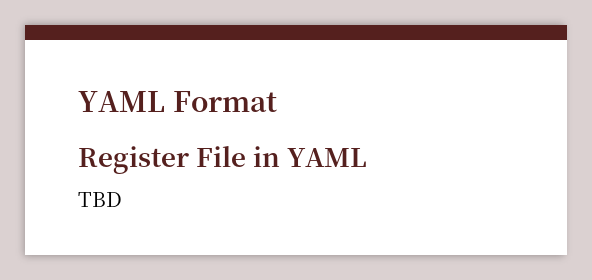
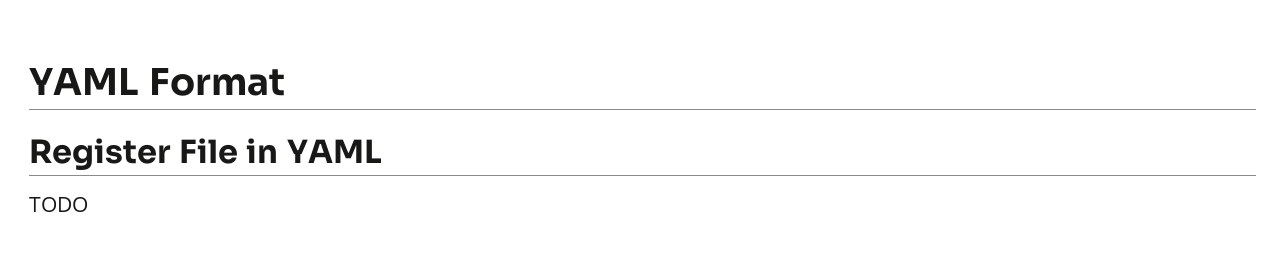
- TBD
+ TODO

